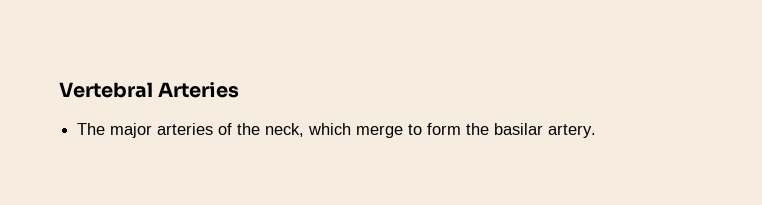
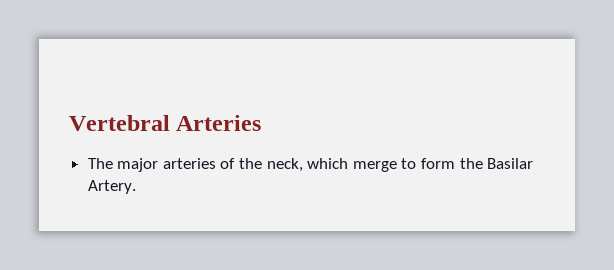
- The major arteries of the neck, which merge to form the basilar artery.
+ The major arteries of the neck, which merge to form the Basilar Artery.

